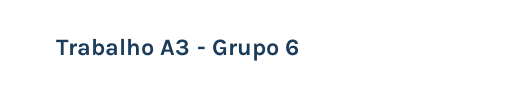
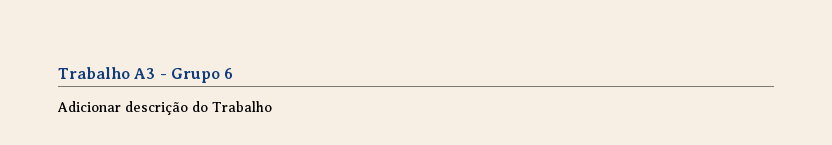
+ Adicionar descrição do Trabalho

